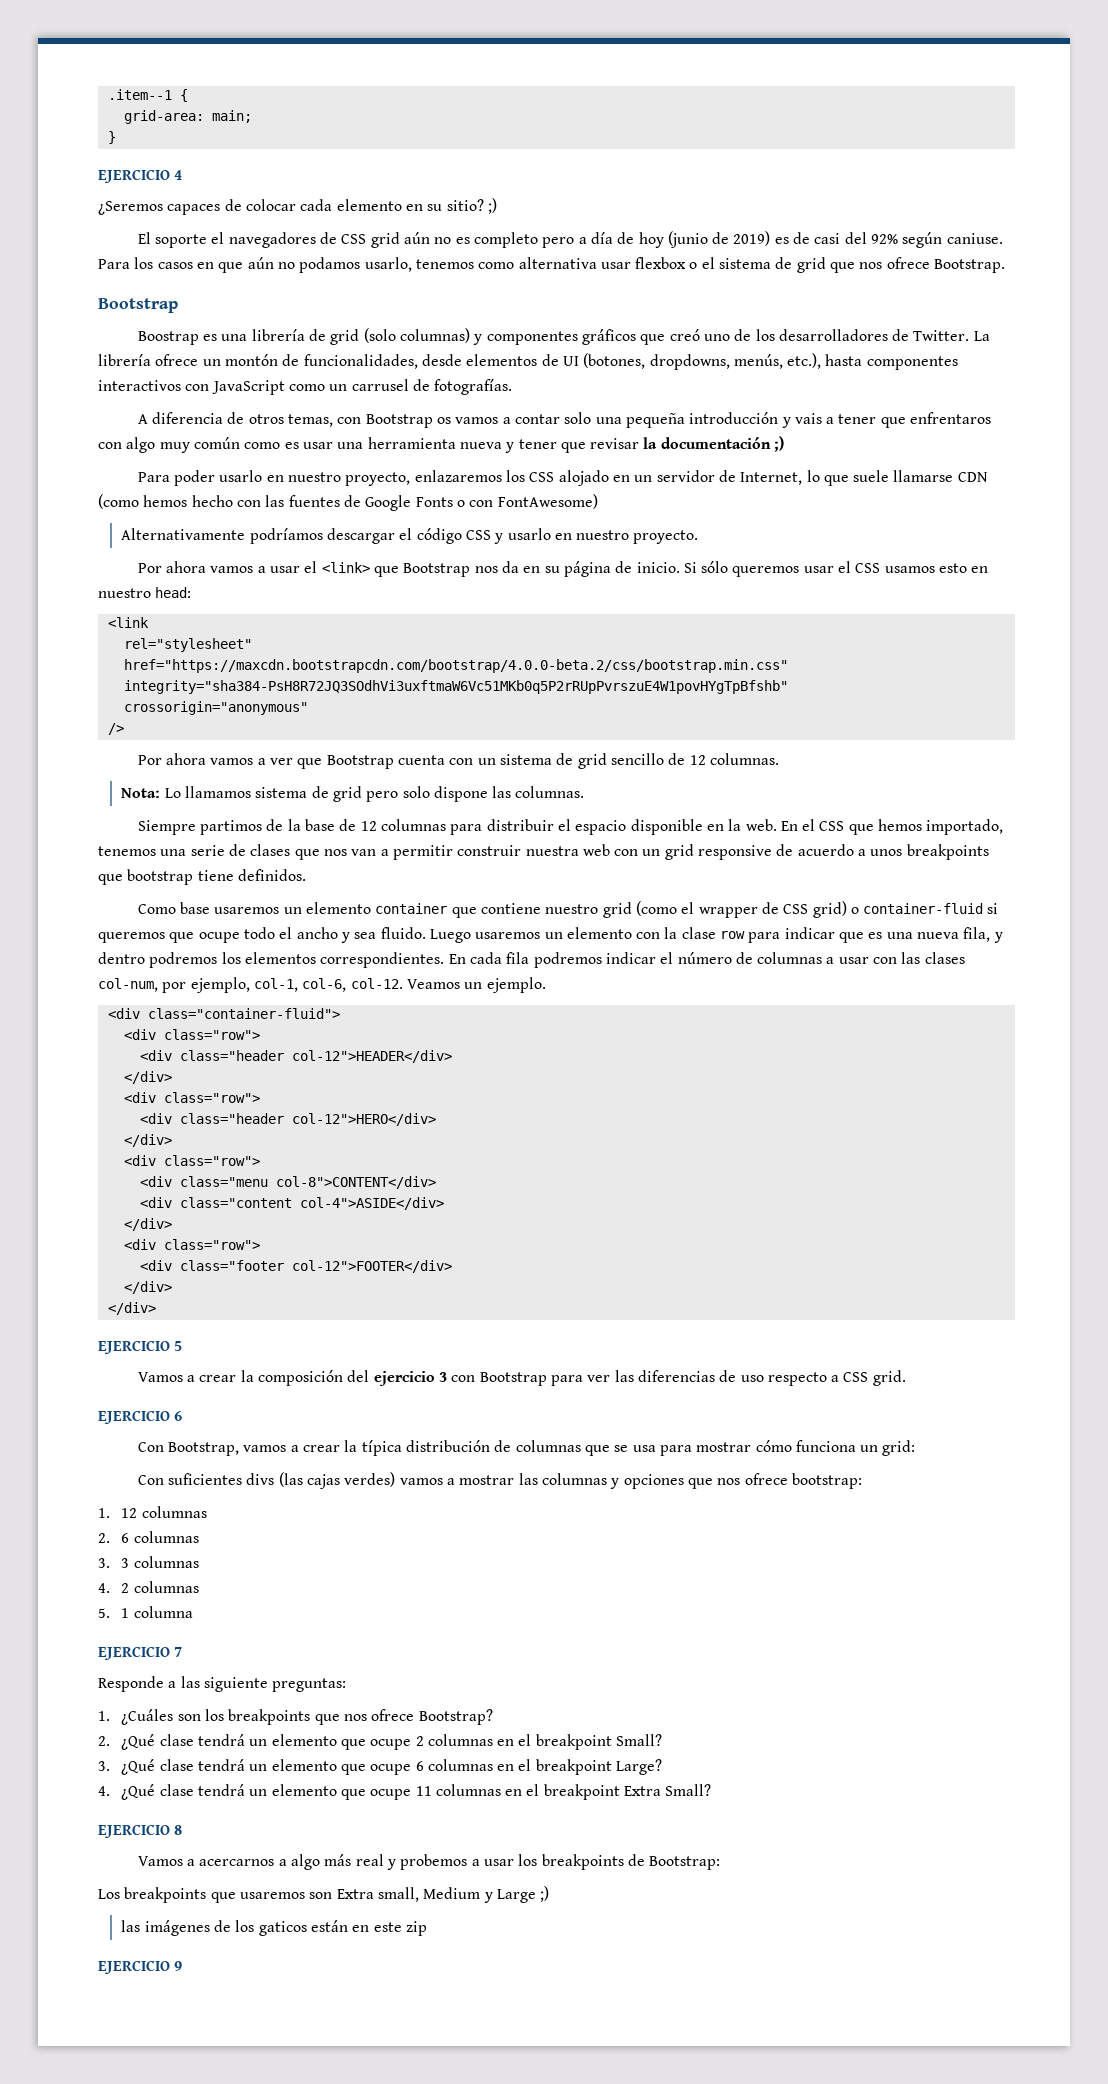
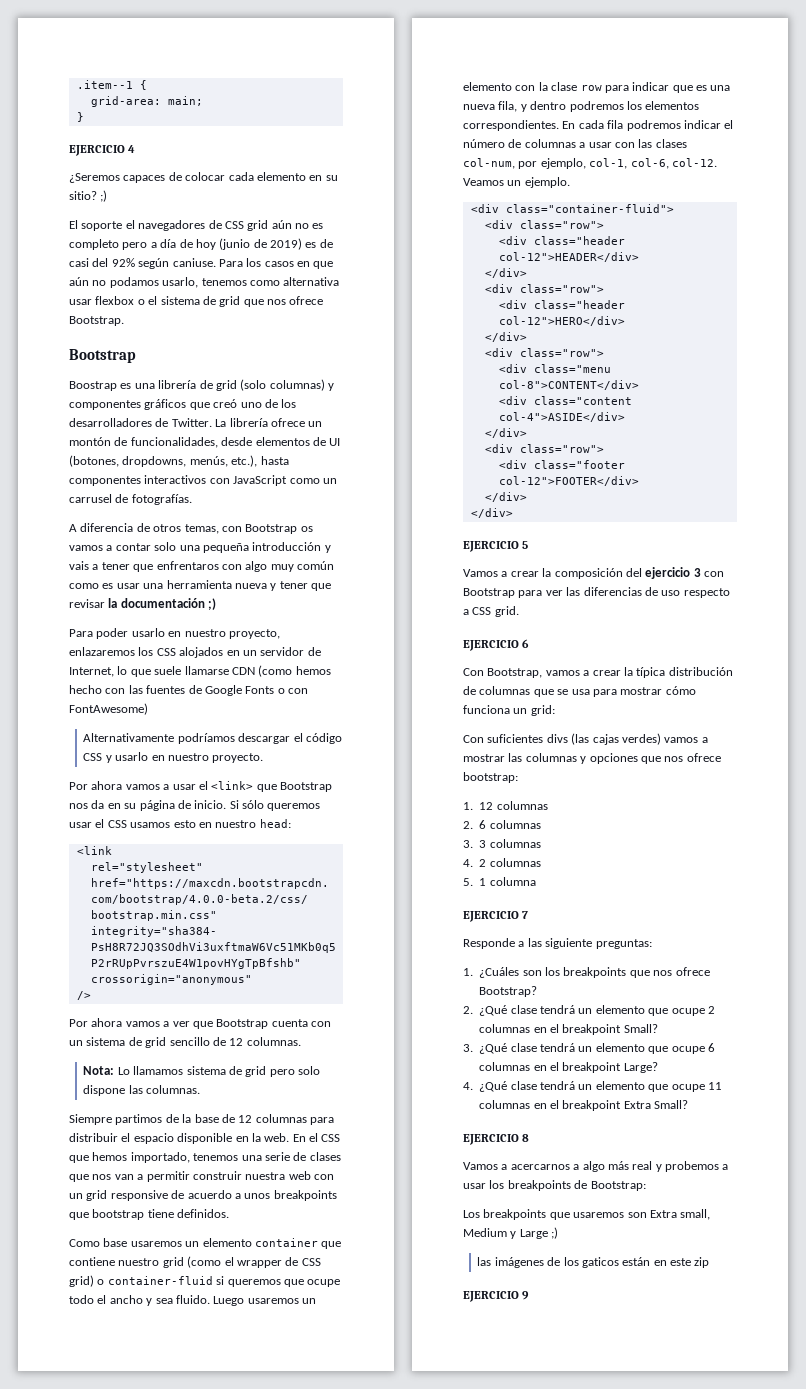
- Para poder usarlo en nuestro proyecto, enlazaremos los CSS alojado en un servidor de Internet, lo que suele llamarse CDN (como hemos hecho con las fuentes de Google Fonts o con FontAwesome)
+ Para poder usarlo en nuestro proyecto, enlazaremos los CSS alojados en un servidor de Internet, lo que suele llamarse CDN (como hemos hecho con las fuentes de Google Fonts o con FontAwesome)

